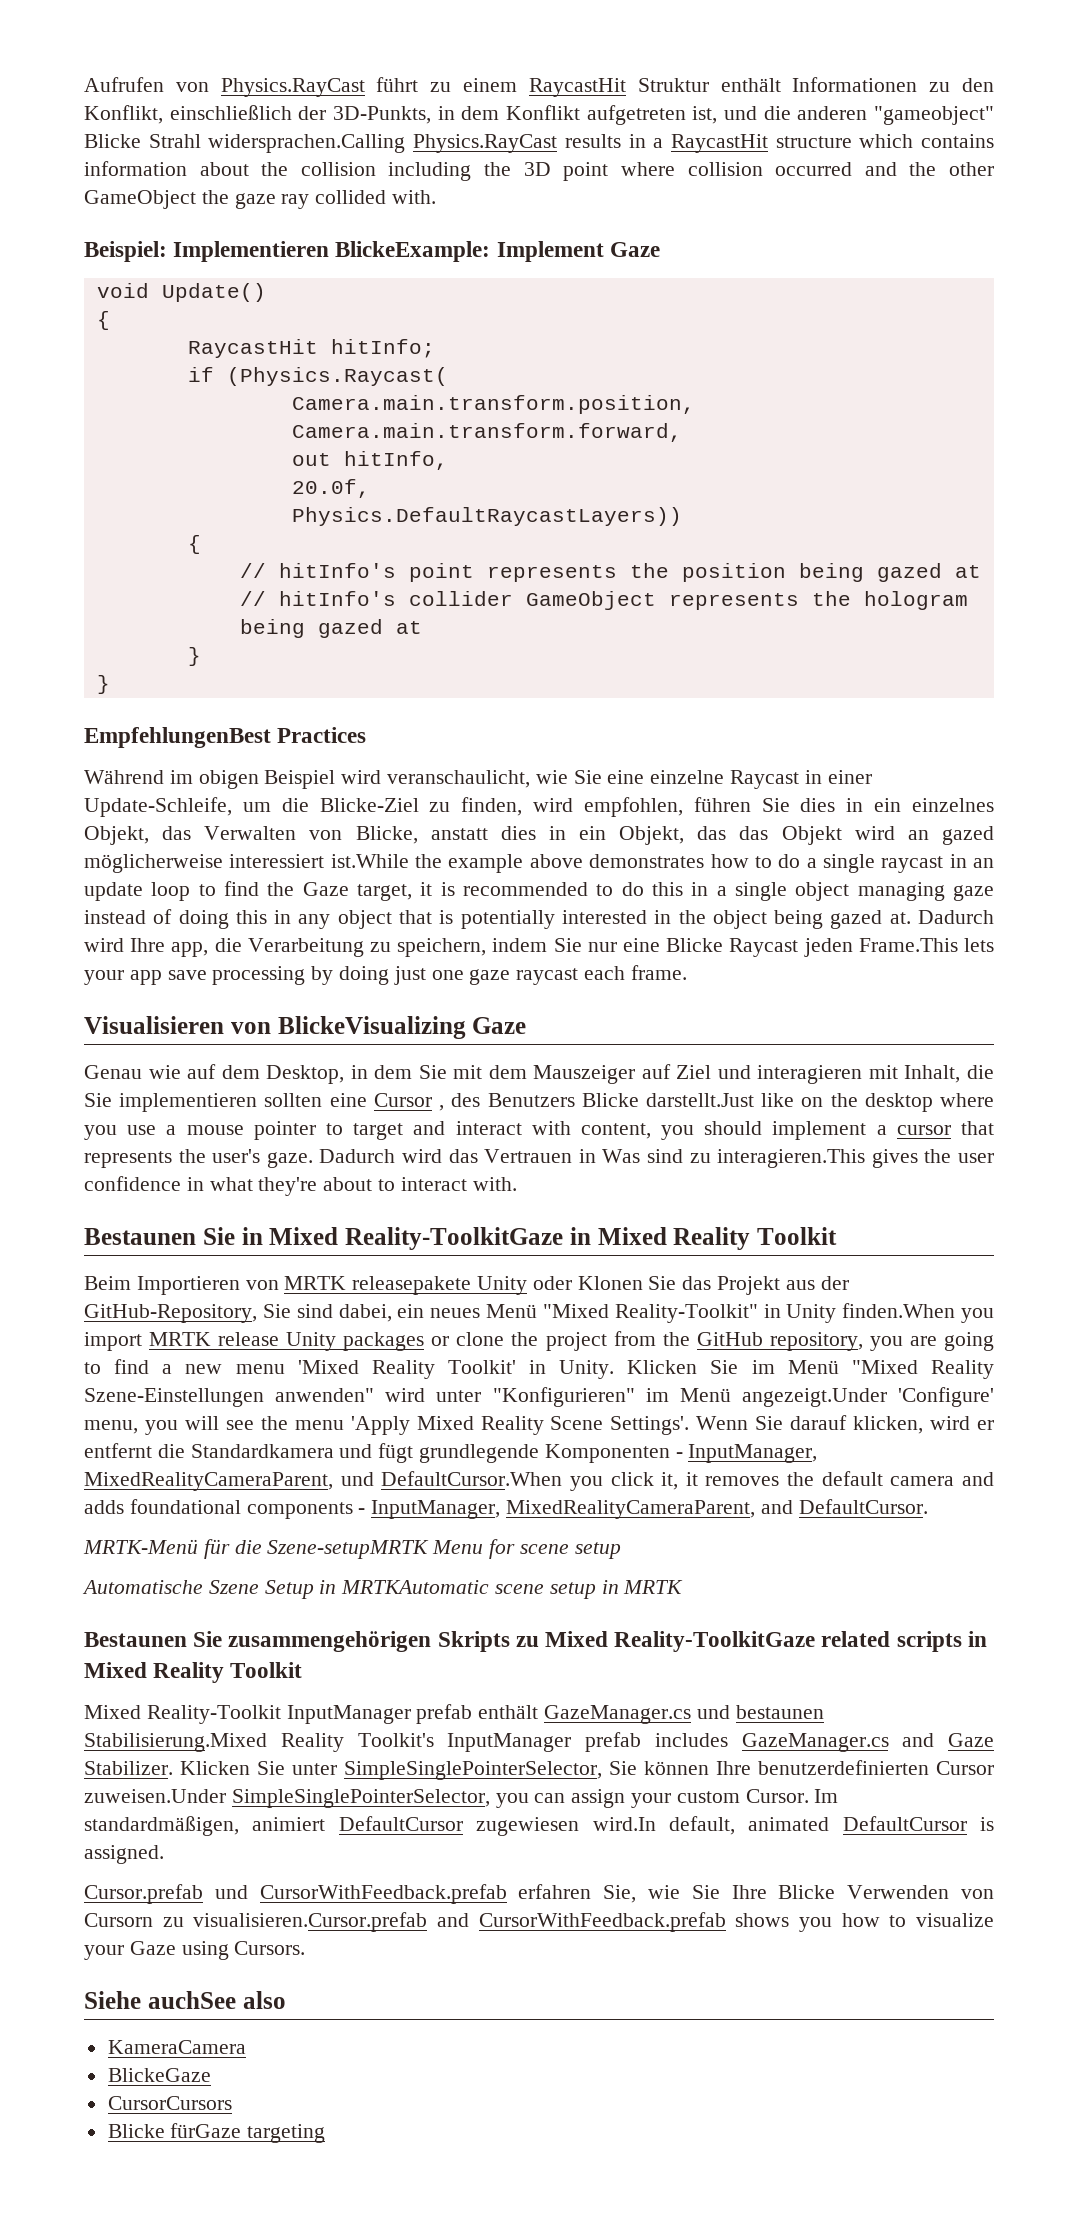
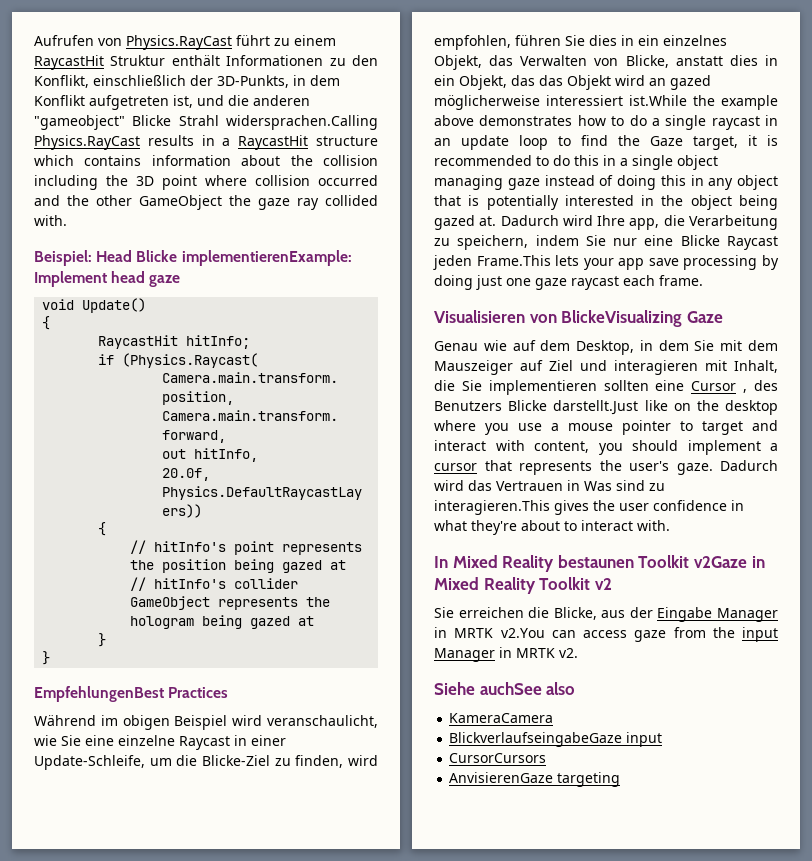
- Beispiel: Implementieren BlickeExample: Implement Gaze
+ Beispiel: Head Blicke implementierenExample: Implement head gaze
- Bestaunen Sie in Mixed Reality-ToolkitGaze in Mixed Reality Toolkit
- Beim Importieren von MRTK releasepakete Unity oder Klonen Sie das Projekt aus der GitHub-Repository, Sie sind dabei, ein neues Menü "Mixed Reality-Toolkit" in Unity finden.When you import MRTK release Unity packages or clone the project from the GitHub repository, you are going to find a new menu 'Mixed Reality Toolkit' in Unity. Klicken Sie im Menü "Mixed Reality Szene-Einstellungen anwenden" wird unter "Konfigurieren" im Menü angezeigt.Under 'Configure' menu, you will see the menu 'Apply Mixed Reality Scene Settings'. Wenn Sie darauf klicken, wird er entfernt die Standardkamera und fügt grundlegende Komponenten - InputManager, MixedRealityCameraParent, und DefaultCursor.When you click it, it removes the default camera and adds foundational components - InputManager, MixedRealityCameraParent, and DefaultCursor.
- MRTK-Menü für die Szene-setupMRTK Menu for scene setup
- Automatische Szene Setup in MRTKAutomatic scene setup in MRTK
- Bestaunen Sie zusammengehörigen Skripts zu Mixed Reality-ToolkitGaze related scripts in Mixed Reality Toolkit
- Mixed Reality-Toolkit InputManager prefab enthält GazeManager.cs und bestaunen Stabilisierung.Mixed Reality Toolkit's InputManager prefab includes GazeManager.cs and Gaze Stabilizer. Klicken Sie unter SimpleSinglePointerSelector, Sie können Ihre benutzerdefinierten Cursor zuweisen.Under SimpleSinglePointerSelector, you can assign your custom Cursor. Im standardmäßigen, animiert DefaultCursor zugewiesen wird.In default, animated DefaultCursor is assigned.
- Cursor.prefab und CursorWithFeedback.prefab erfahren Sie, wie Sie Ihre Blicke Verwenden von Cursorn zu visualisieren.Cursor.prefab and CursorWithFeedback.prefab shows you how to visualize your Gaze using Cursors.
+ In Mixed Reality bestaunen Toolkit v2Gaze in Mixed Reality Toolkit v2
+ Sie erreichen die Blicke, aus der Eingabe Manager in MRTK v2.You can access gaze from the input Manager in MRTK v2.
- BlickeGaze
+ BlickverlaufseingabeGaze input
- Blicke fürGaze targeting
+ AnvisierenGaze targeting

